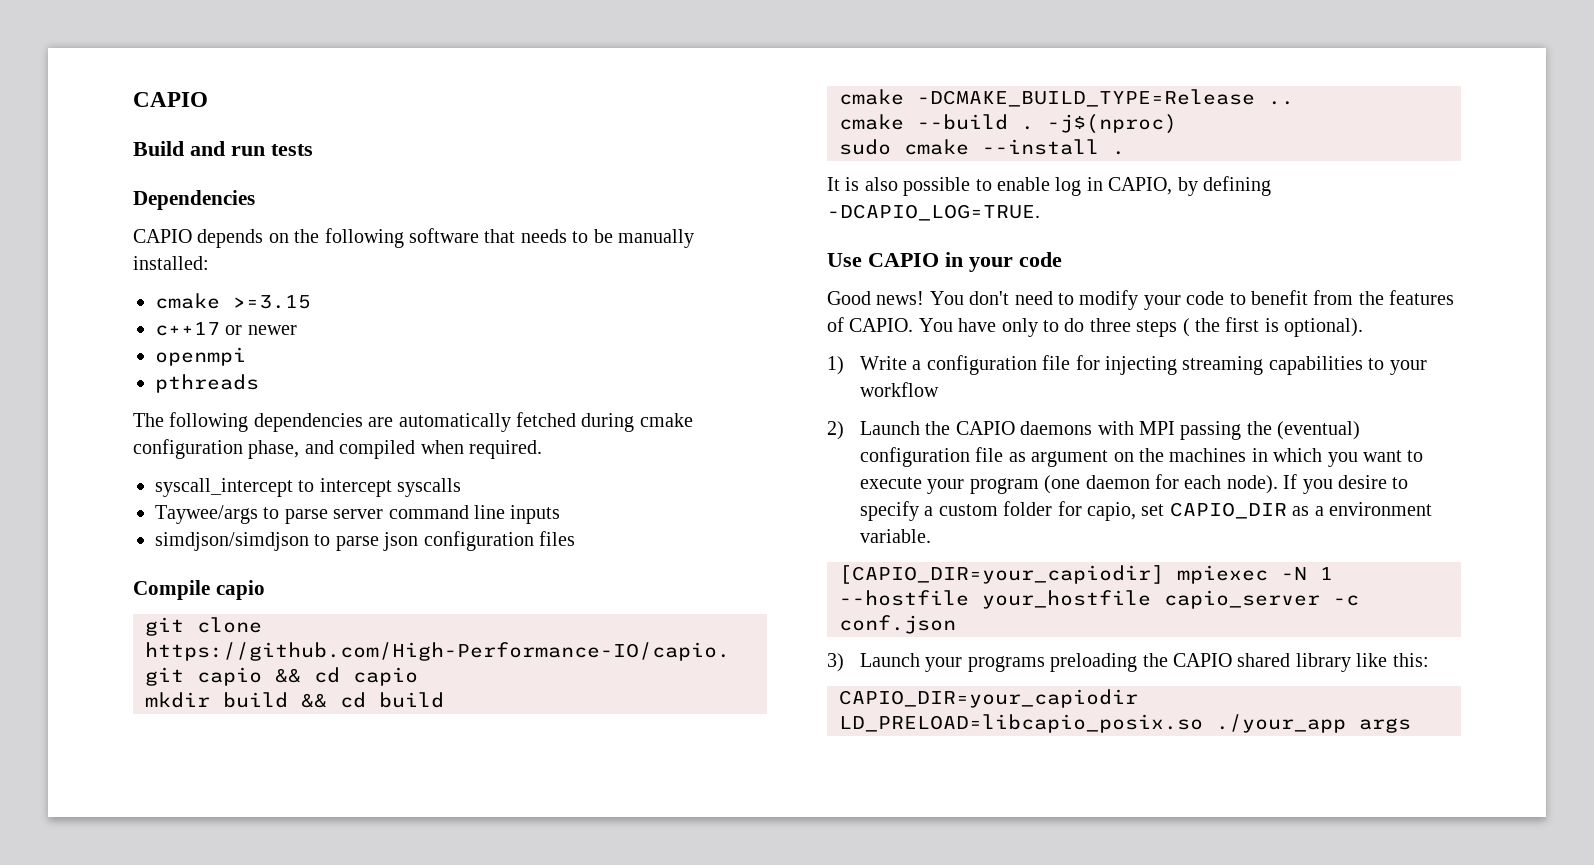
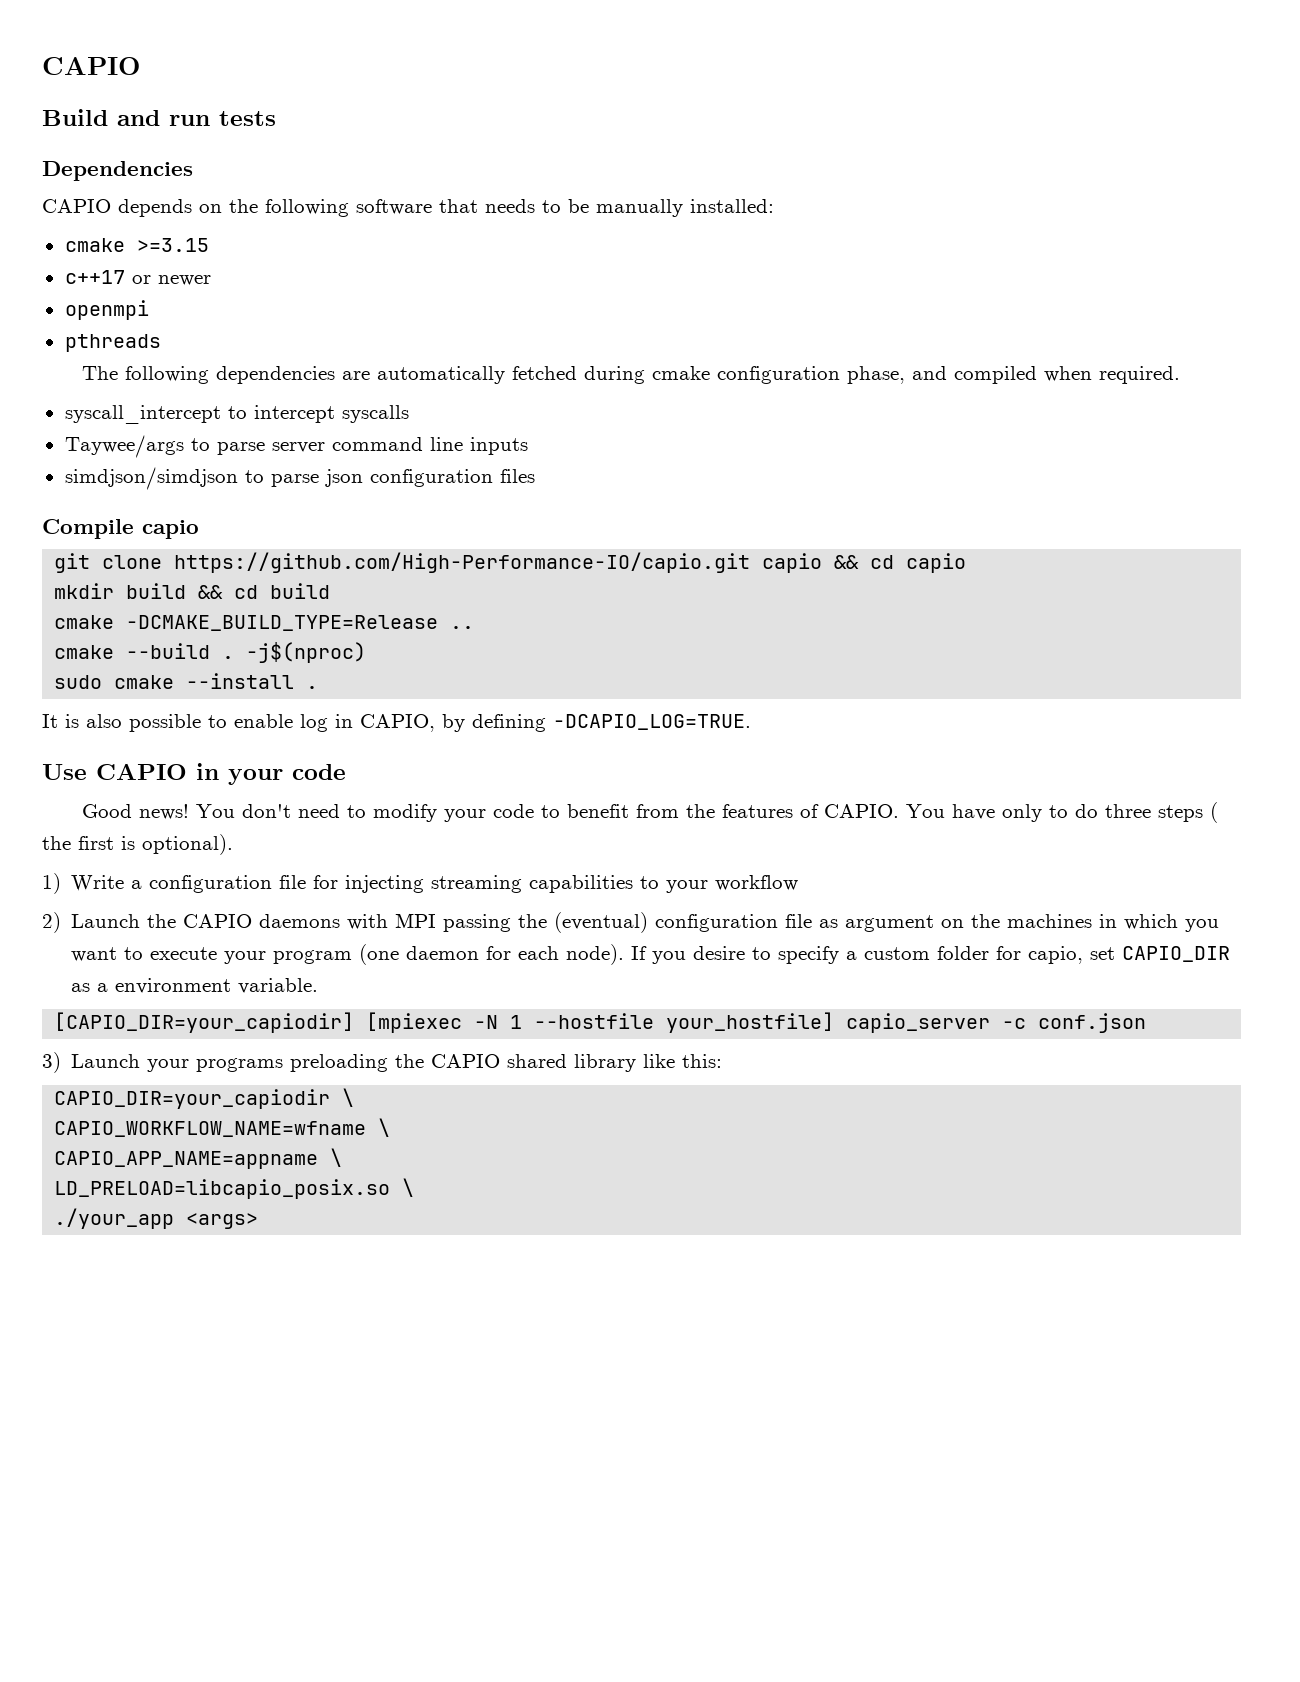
- [CAPIO_DIR=your_capiodir] mpiexec -N 1 --hostfile your_hostfile capio_server -c conf.json
+ [CAPIO_DIR=your_capiodir] [mpiexec -N 1 --hostfile your_hostfile] capio_server -c conf.json
- CAPIO_DIR=your_capiodir LD_PRELOAD=libcapio_posix.so ./your_app args
+ CAPIO_DIR=your_capiodir \
+ CAPIO_WORKFLOW_NAME=wfname \
+ CAPIO_APP_NAME=appname \
+ LD_PRELOAD=libcapio_posix.so \
+ ./your_app <args>

